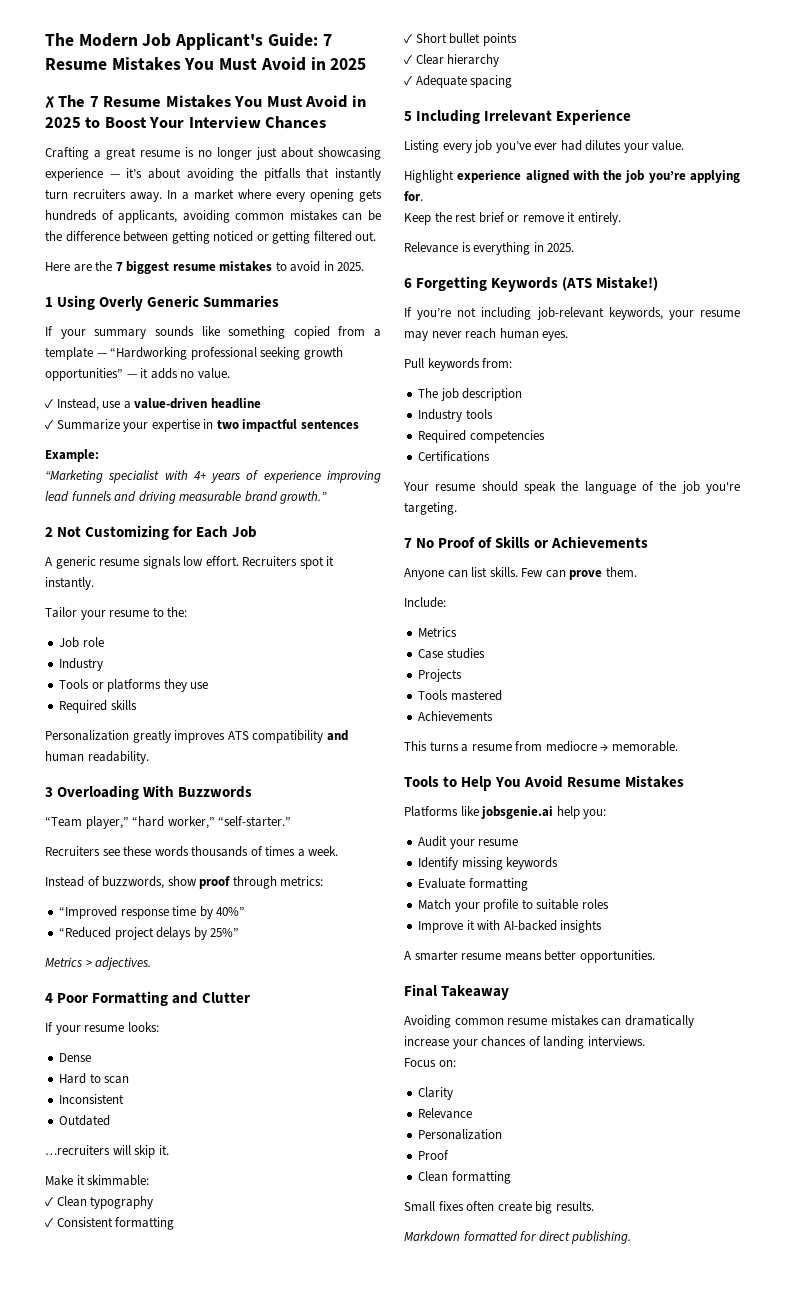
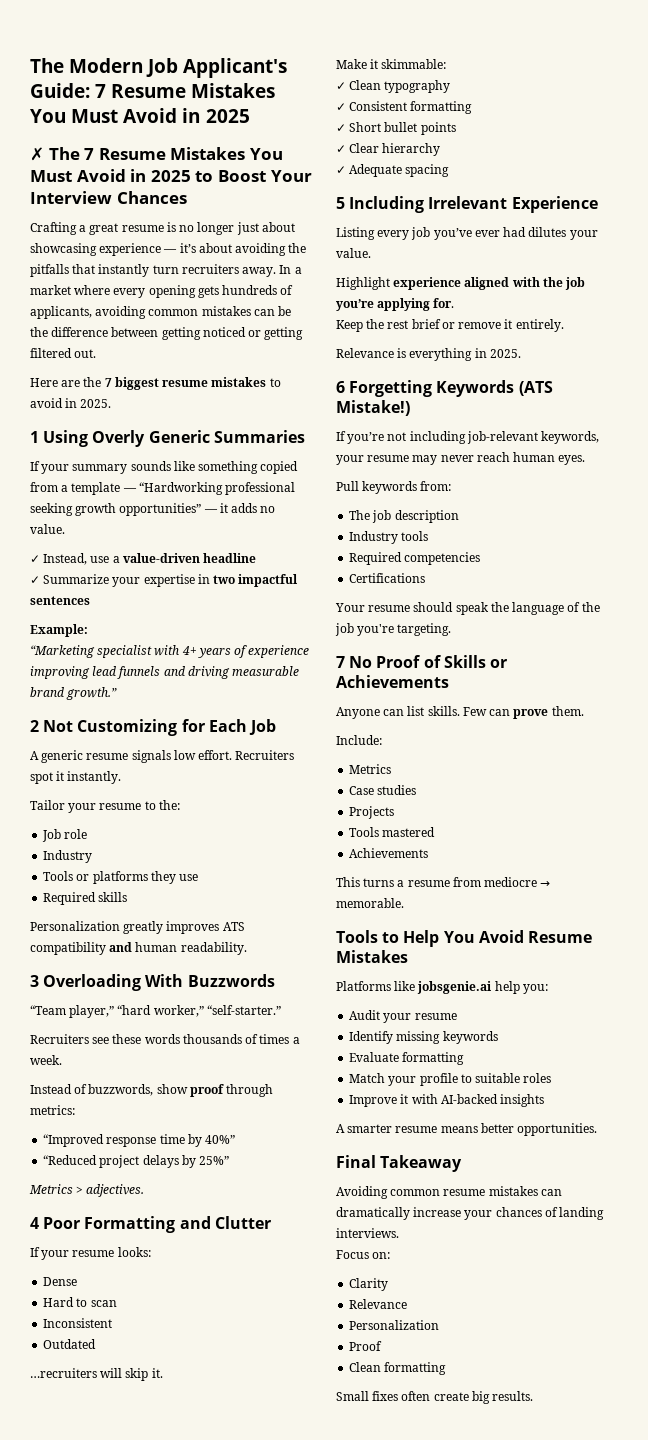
- Markdown formatted for direct publishing.

